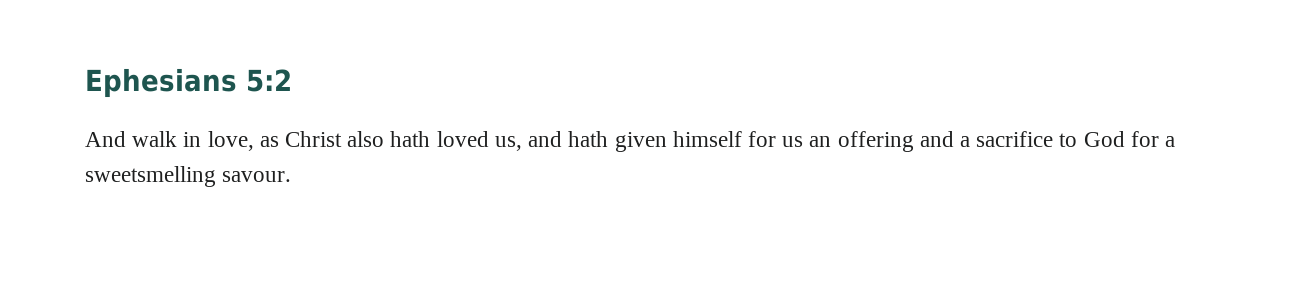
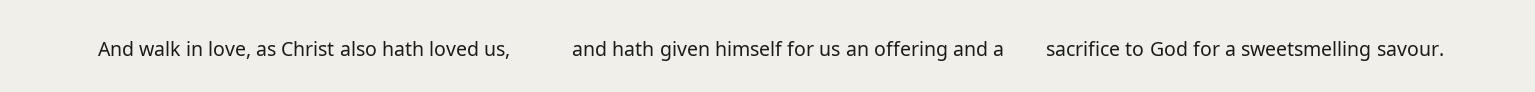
- Ephesians 5:2

